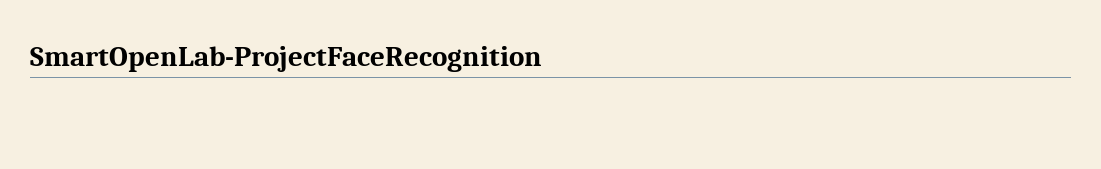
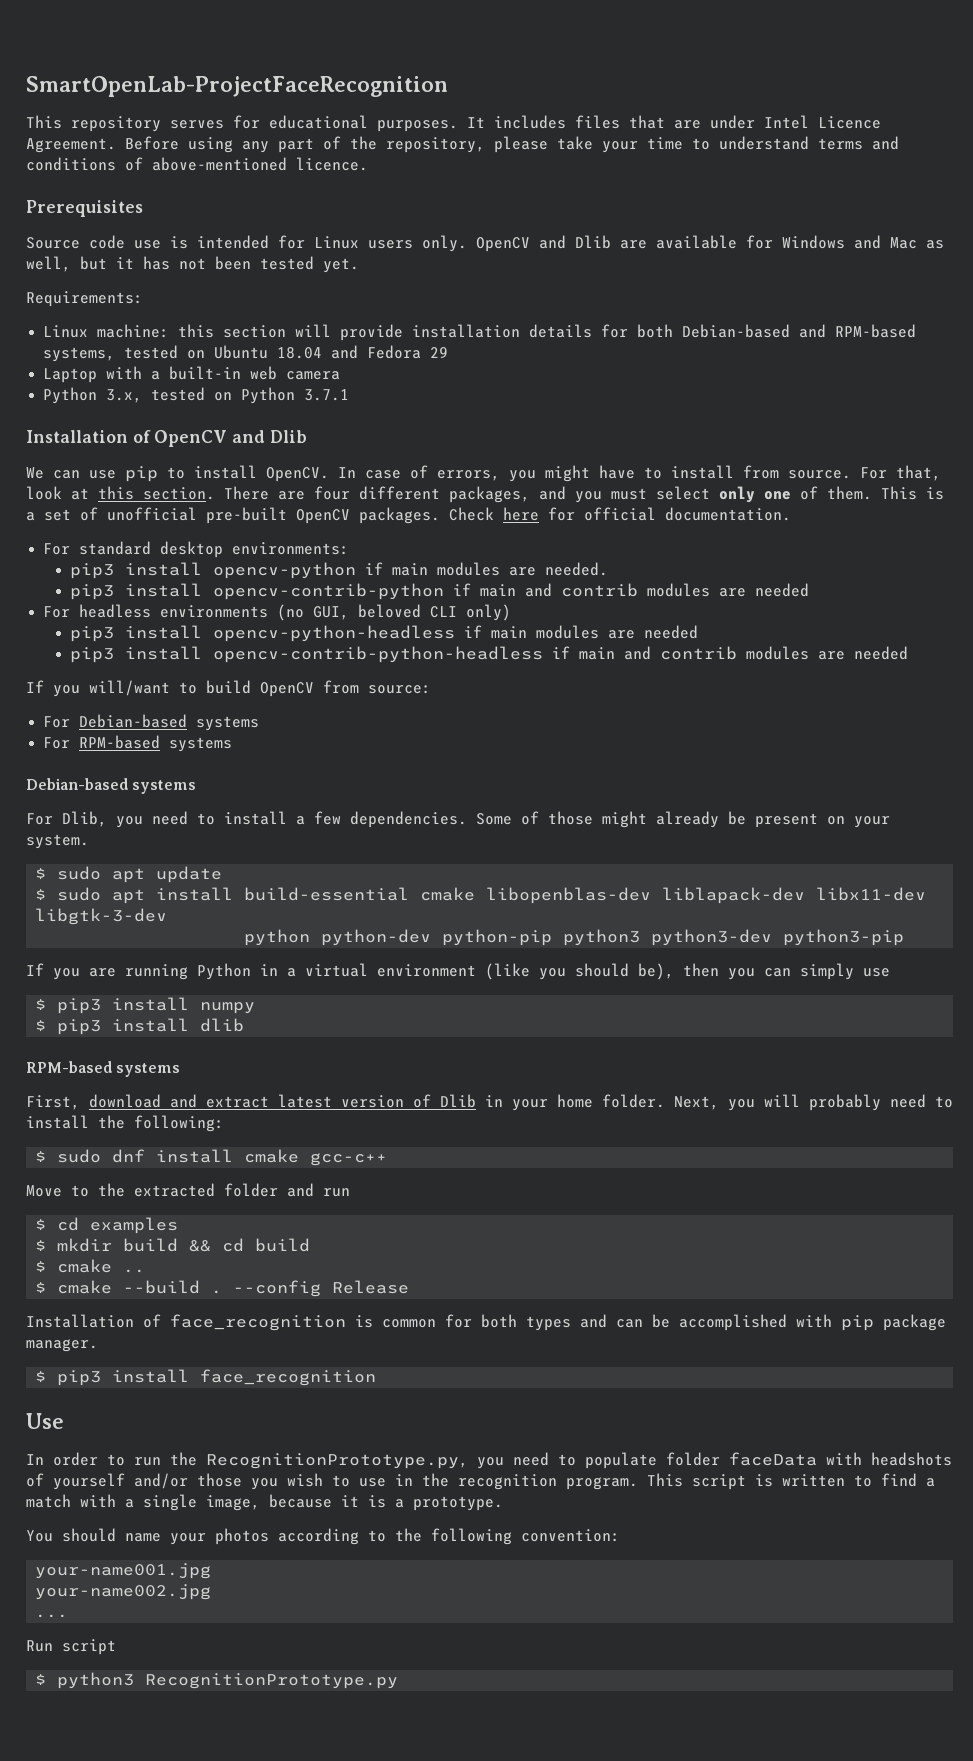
+ This repository serves for educational purposes. It includes files that are under Intel Licence Agreement. Before using any part of the repository, please take your time to understand terms and conditions of above-mentioned licence.
+ Prerequisites
+ Source code use is intended for Linux users only. OpenCV and Dlib are available for Windows and Mac as well, but it has not been tested yet.
+ Requirements:
+ Linux machine: this section will provide installation details for both Debian-based and RPM-based systems, tested on Ubuntu 18.04 and Fedora 29
+ Laptop with a built-in web camera
+ Python 3.x, tested on Python 3.7.1
+ Installation of OpenCV and Dlib
+ We can use pip to install OpenCV. In case of errors, you might have to install from source. For that, look at this section. There are four different packages, and you must select only one of them. This is a set of unofficial pre-built OpenCV packages. Check here for official documentation.
+ For standard desktop environments:
+ pip3 install opencv-python if main modules are needed.
+ pip3 install opencv-contrib-python if main and contrib modules are needed
+ For headless environments (no GUI, beloved CLI only)
+ pip3 install opencv-python-headless if main modules are needed
+ pip3 install opencv-contrib-python-headless if main and contrib modules are needed
+ If you will/want to build OpenCV from source:
+ For Debian-based systems
+ For RPM-based systems
+ Debian-based systems
+ For Dlib, you need to install a few dependencies. Some of those might already be present on your system.
+ $ sudo apt update
+ $ sudo apt install build-essential cmake libopenblas-dev liblapack-dev libx11-dev libgtk-3-dev
+ python python-dev python-pip python3 python3-dev python3-pip
+ If you are running Python in a virtual environment (like you should be), then you can simply use
+ $ pip3 install numpy
+ $ pip3 install dlib
+ RPM-based systems
+ First, download and extract latest version of Dlib in your home folder. Next, you will probably need to install the following:
+ $ sudo dnf install cmake gcc-c++
+ Move to the extracted folder and run
+ $ cd examples
+ $ mkdir build && cd build
+ $ cmake ..
+ $ cmake --build . --config Release
+ Installation of face_recognition is common for both types and can be accomplished with pip package manager.
+ $ pip3 install face_recognition
+ Use
+ In order to run the RecognitionPrototype.py, you need to populate folder faceData with headshots of yourself and/or those you wish to use in the recognition program. This script is written to find a match with a single image, because it is a prototype.
+ You should name your photos according to the following convention:
+ your-name001.jpg
+ your-name002.jpg
+ ...
+ Run script
+ $ python3 RecognitionPrototype.py

